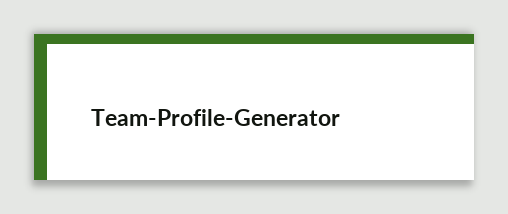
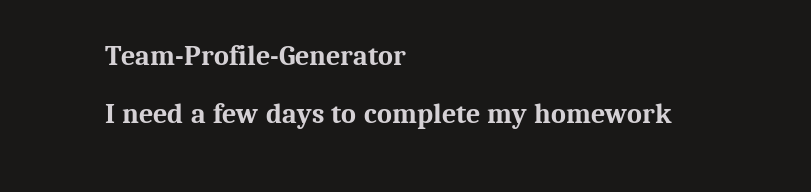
+ I need a few days to complete my homework

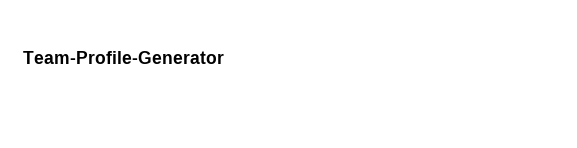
- I need a few days to complete my homework

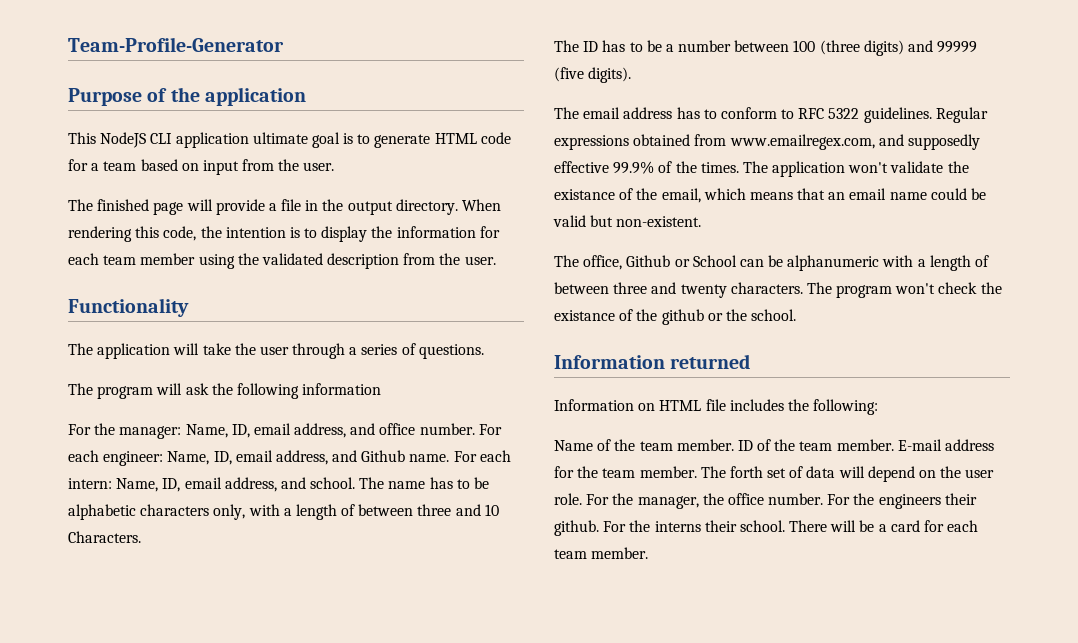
+ Purpose of the application
+ This NodeJS CLI application ultimate goal is to generate HTML code for a team based on input from the user.
+ The finished page will provide a file in the output directory. When rendering this code, the intention is to display the information for each team member using the validated description from the user.
+ Functionality
+ The application will take the user through a series of questions.
+ The program will ask the following information
+ For the manager: Name, ID, email address, and office number. For each engineer: Name, ID, email address, and Github name. For each intern: Name, ID, email address, and school. The name has to be alphabetic characters only, with a length of between three and 10 Characters.
+ The ID has to be a number between 100 (three digits) and 99999 (five digits).
+ The email address has to conform to RFC 5322 guidelines. Regular expressions obtained from www.emailregex.com, and supposedly effective 99.9% of the times. The application won't validate the existance of the email, which means that an email name could be valid but non-existent.
+ The office, Github or School can be alphanumeric with a length of between three and twenty characters. The program won't check the existance of the github or the school.
+ Information returned
+ Information on HTML file includes the following:
+ Name of the team member. ID of the team member. E-mail address for the team member. The forth set of data will depend on the user role. For the manager, the office number. For the engineers their github. For the interns their school. There will be a card for each team member.

